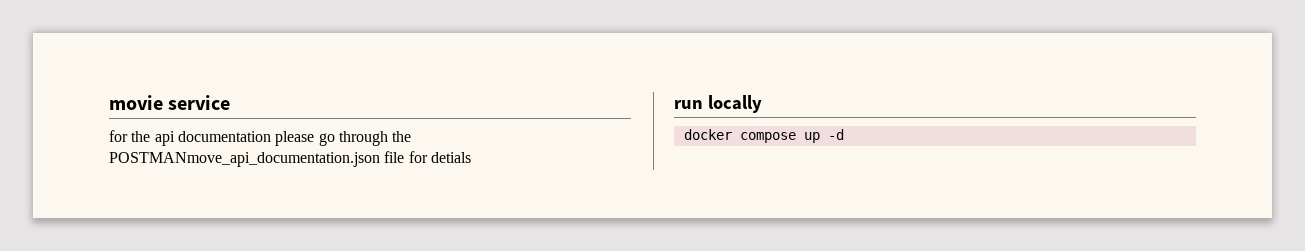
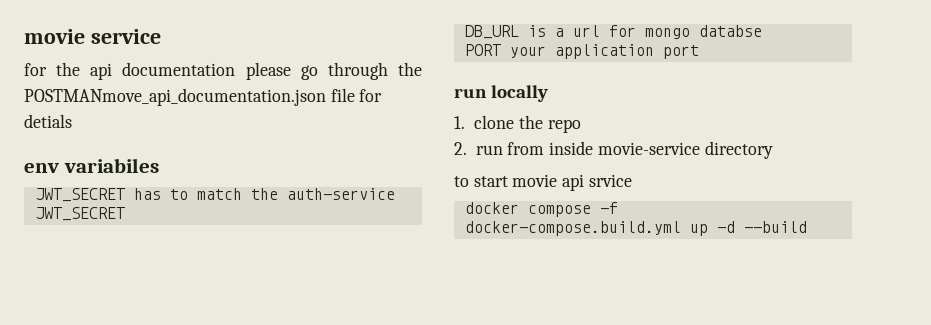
+ env variabiles
+ JWT_SECRET has to match the auth-service JWT_SECRET
+ DB_URL is a url for mongo databse
+ PORT your application port
  run locally
+ 1. clone the repo
+ 2. run from inside movie-service directory
+ to start movie api srvice
- docker compose up -d
+ docker compose -f docker-compose.build.yml up -d --build

